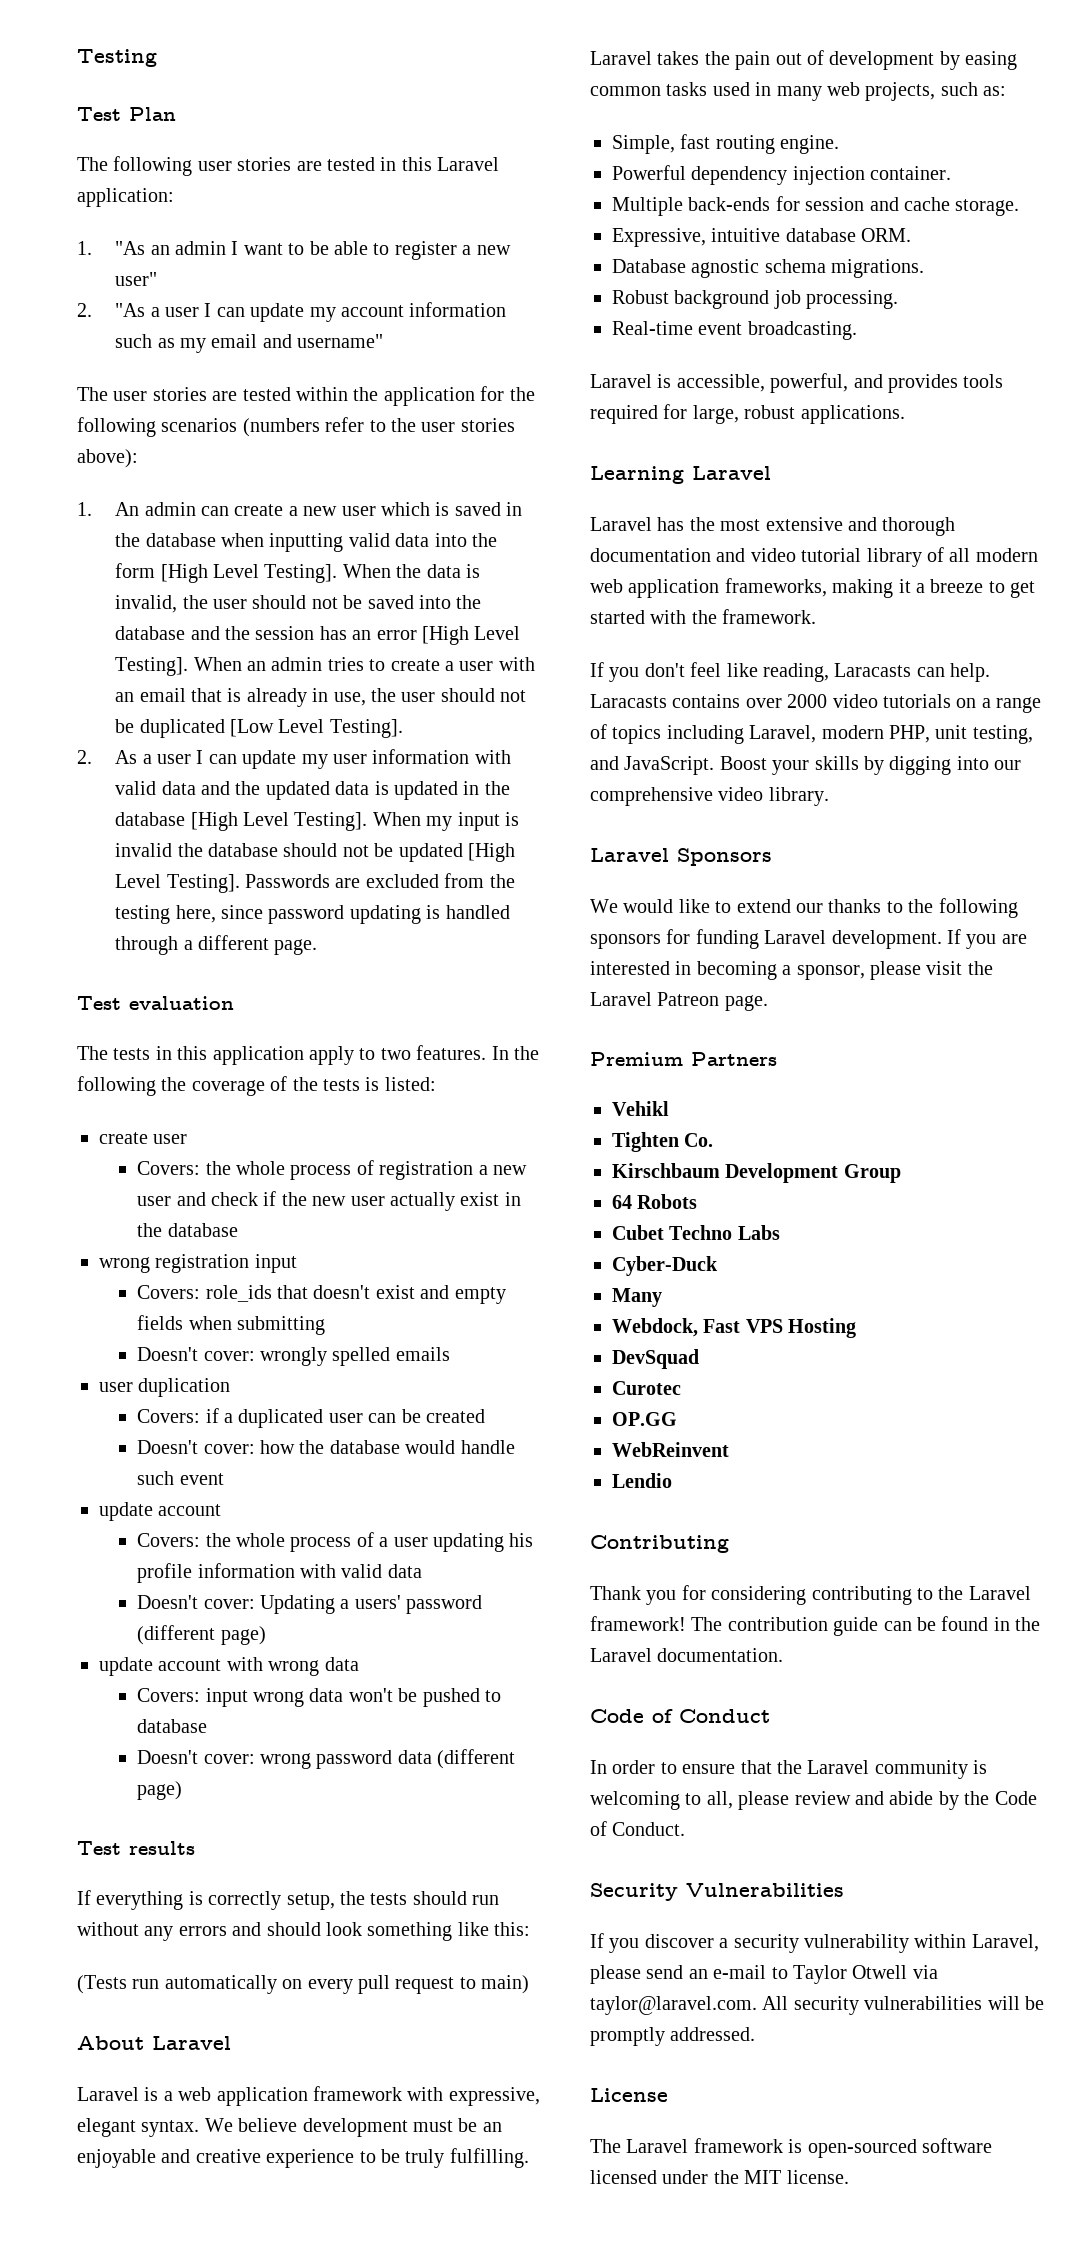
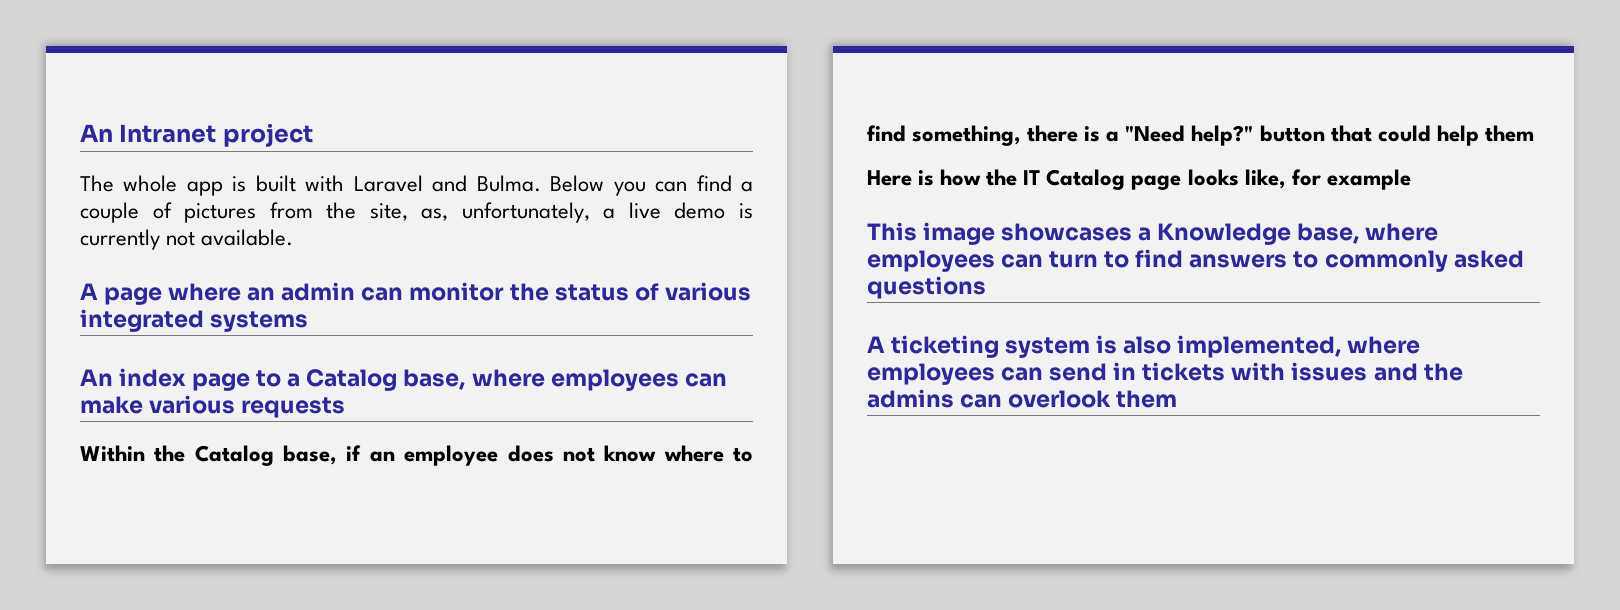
- Testing
- Test Plan
- The following user stories are tested in this Laravel application:
- 1. "As an admin I want to be able to register a new user"
- 2. "As a user I can update my account information such as my email and username"
- The user stories are tested within the application for the following scenarios (numbers refer to the user stories above):
- 1. An admin can create a new user which is saved in the database when inputting valid data into the form [High Level Testing]. When the data is invalid, the user should not be saved into the database and the session has an error [High Level Testing]. When an admin tries to create a user with an email that is already in use, the user should not be duplicated [Low Level Testing].
- 2. As a user I can update my user information with valid data and the updated data is updated in the database [High Level Testing]. When my input is invalid the database should not be updated [High Level Testing]. Passwords are excluded from the testing here, since password updating is handled through a different page.
- Test evaluation
- The tests in this application apply to two features. In the following the coverage of the tests is listed:
- create user
- Covers: the whole process of registration a new user and check if the new user actually exist in the database
- wrong registration input
- Covers: role_ids that doesn't exist and empty fields when submitting
- Doesn't cover: wrongly spelled emails
- user duplication
- Covers: if a duplicated user can be created
- Doesn't cover: how the database would handle such event
- update account
- Covers: the whole process of a user updating his profile information with valid data
- Doesn't cover: Updating a users' password (different page)
- update account with wrong data
- Covers: input wrong data won't be pushed to database
- Doesn't cover: wrong password data (different page)
- Test results
- If everything is correctly setup, the tests should run without any errors and should look something like this:
- (Tests run automatically on every pull request to main)
- About Laravel
- Laravel is a web application framework with expressive, elegant syntax. We believe development must be an enjoyable and creative experience to be truly fulfilling. Laravel takes the pain out of development by easing common tasks used in many web projects, such as:
- Simple, fast routing engine.
- Powerful dependency injection container.
- Multiple back-ends for session and cache storage.
- Expressive, intuitive database ORM.
- Database agnostic schema migrations.
- Robust background job processing.
- Real-time event broadcasting.
- Laravel is accessible, powerful, and provides tools required for large, robust applications.
- Learning Laravel
- Laravel has the most extensive and thorough documentation and video tutorial library of all modern web application frameworks, making it a breeze to get started with the framework.
- If you don't feel like reading, Laracasts can help. Laracasts contains over 2000 video tutorials on a range of topics including Laravel, modern PHP, unit testing, and JavaScript. Boost your skills by digging into our comprehensive video library.
- Laravel Sponsors
- We would like to extend our thanks to the following sponsors for funding Laravel development. If you are interested in becoming a sponsor, please visit the Laravel Patreon page.
- Premium Partners
- Vehikl
- Tighten Co.
- Kirschbaum Development Group
- 64 Robots
- Cubet Techno Labs
- Cyber-Duck
- Many
- Webdock, Fast VPS Hosting
- DevSquad
- Curotec
- OP.GG
- WebReinvent
- Lendio
- Contributing
- Thank you for considering contributing to the Laravel framework! The contribution guide can be found in the Laravel documentation.
- Code of Conduct
- In order to ensure that the Laravel community is welcoming to all, please review and abide by the Code of Conduct.
- Security Vulnerabilities
- If you discover a security vulnerability within Laravel, please send an e-mail to Taylor Otwell via taylor@laravel.com. All security vulnerabilities will be promptly addressed.
- License
- The Laravel framework is open-sourced software licensed under the MIT license.
+ An Intranet project
+ The whole app is built with Laravel and Bulma. Below you can find a couple of pictures from the site, as, unfortunately, a live demo is currently not available.
+ A page where an admin can monitor the status of various integrated systems
+ An index page to a Catalog base, where employees can make various requests
+ Within the Catalog base, if an employee does not know where to find something, there is a "Need help?" button that could help them
+ Here is how the IT Catalog page looks like, for example
+ This image showcases a Knowledge base, where employees can turn to find answers to commonly asked questions
+ A ticketing system is also implemented, where employees can send in tickets with issues and the admins can overlook them

